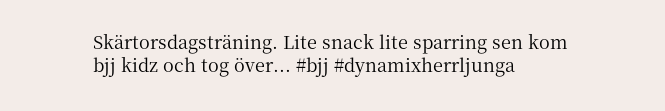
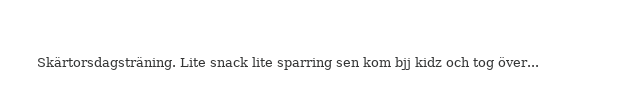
- #bjj #dynamixherrljunga

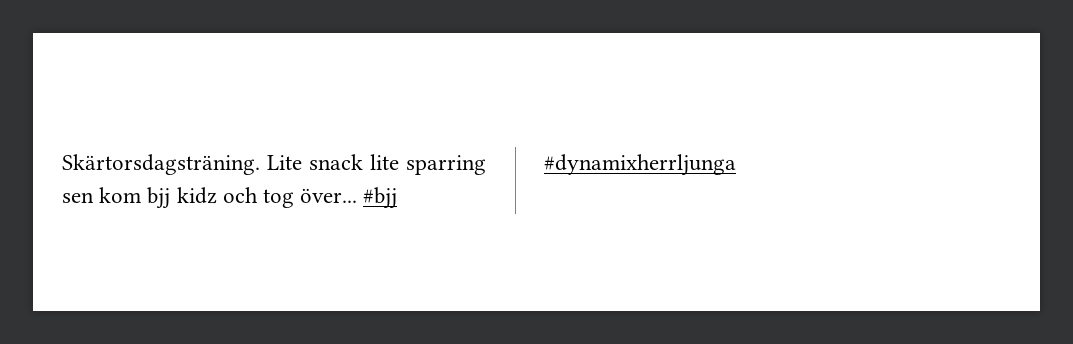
+ #bjj #dynamixherrljunga

